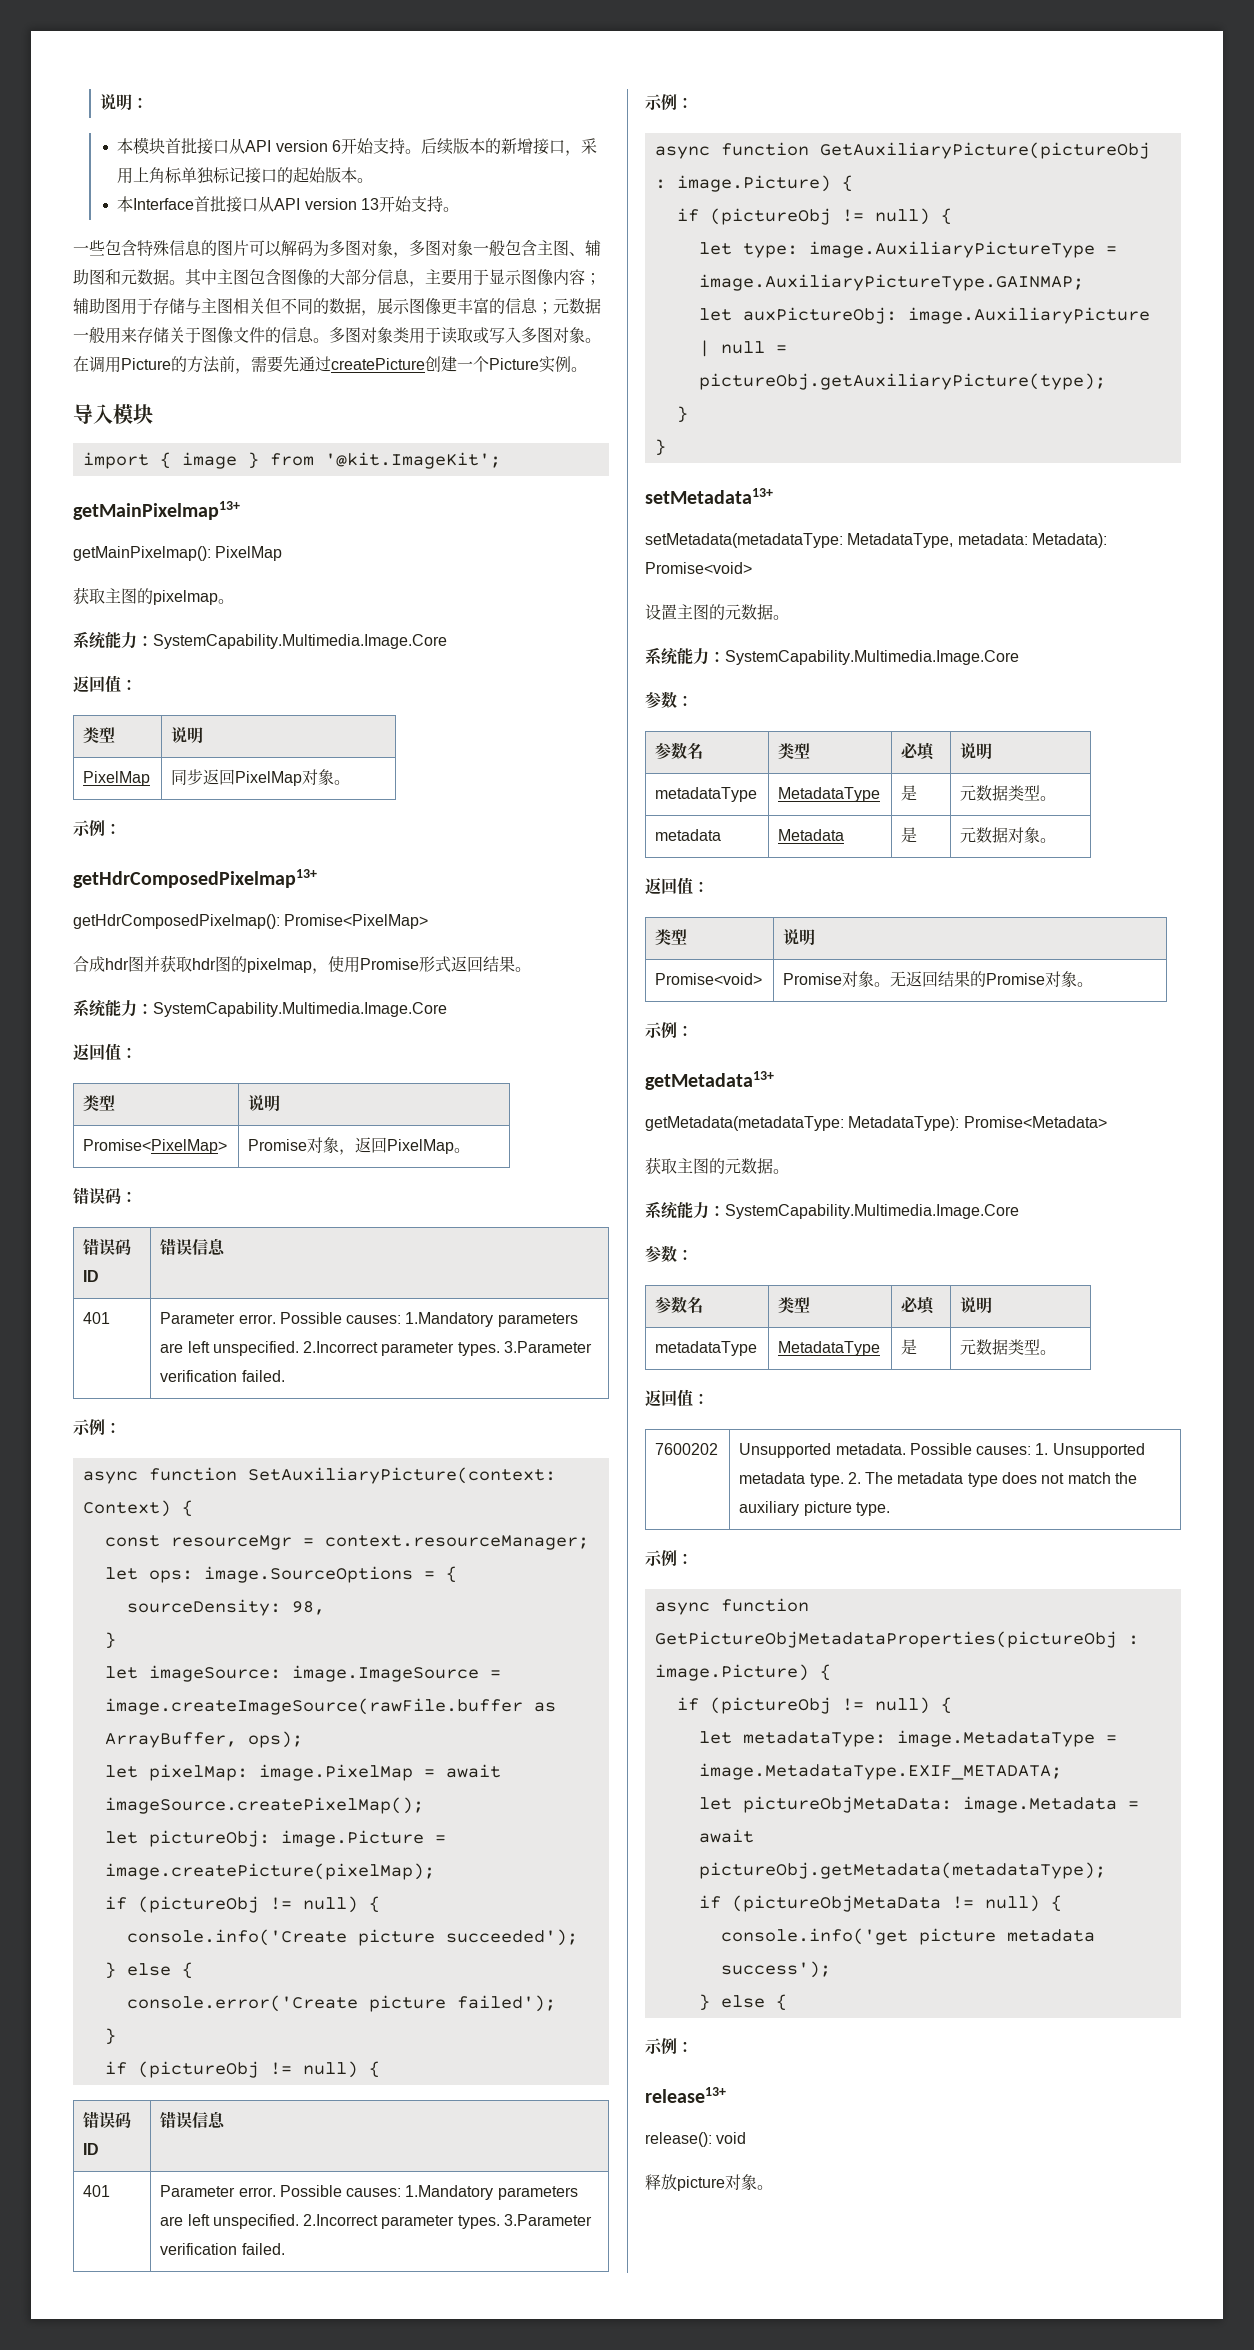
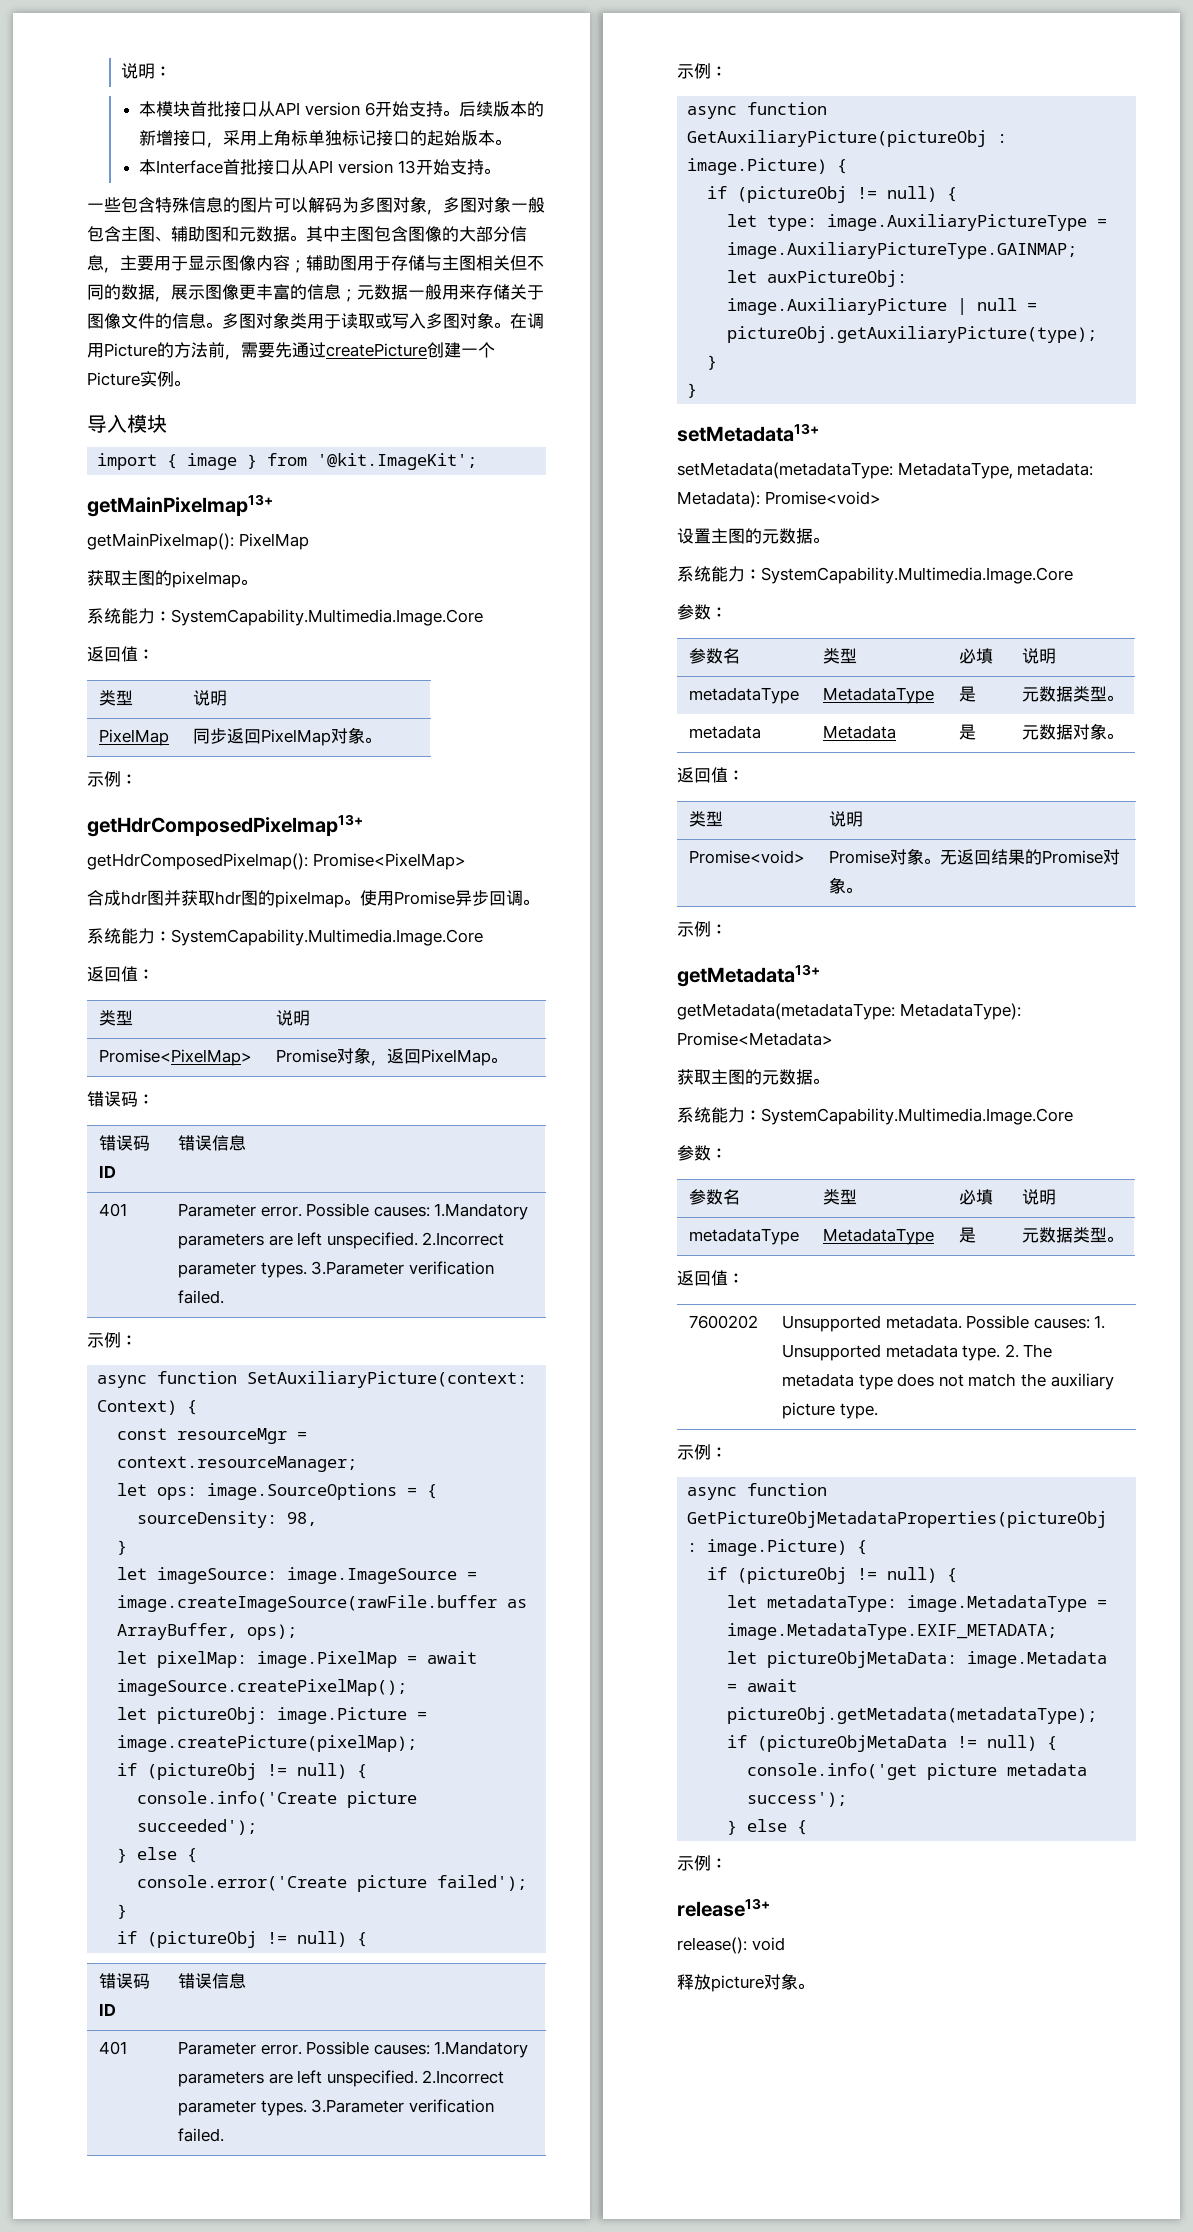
- 合成hdr图并获取hdr图的pixelmap，使用Promise形式返回结果。
+ 合成hdr图并获取hdr图的pixelmap。使用Promise异步回调。

